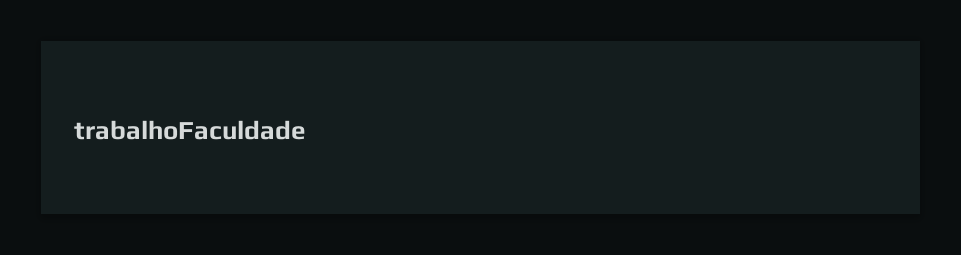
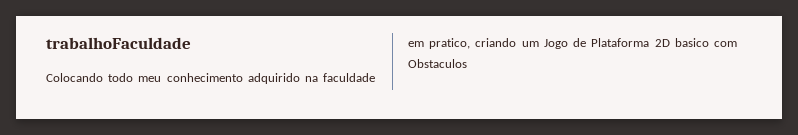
+ Colocando todo meu conhecimento adquirido na faculdade em pratico, criando um Jogo de Plataforma 2D basico com Obstaculos

